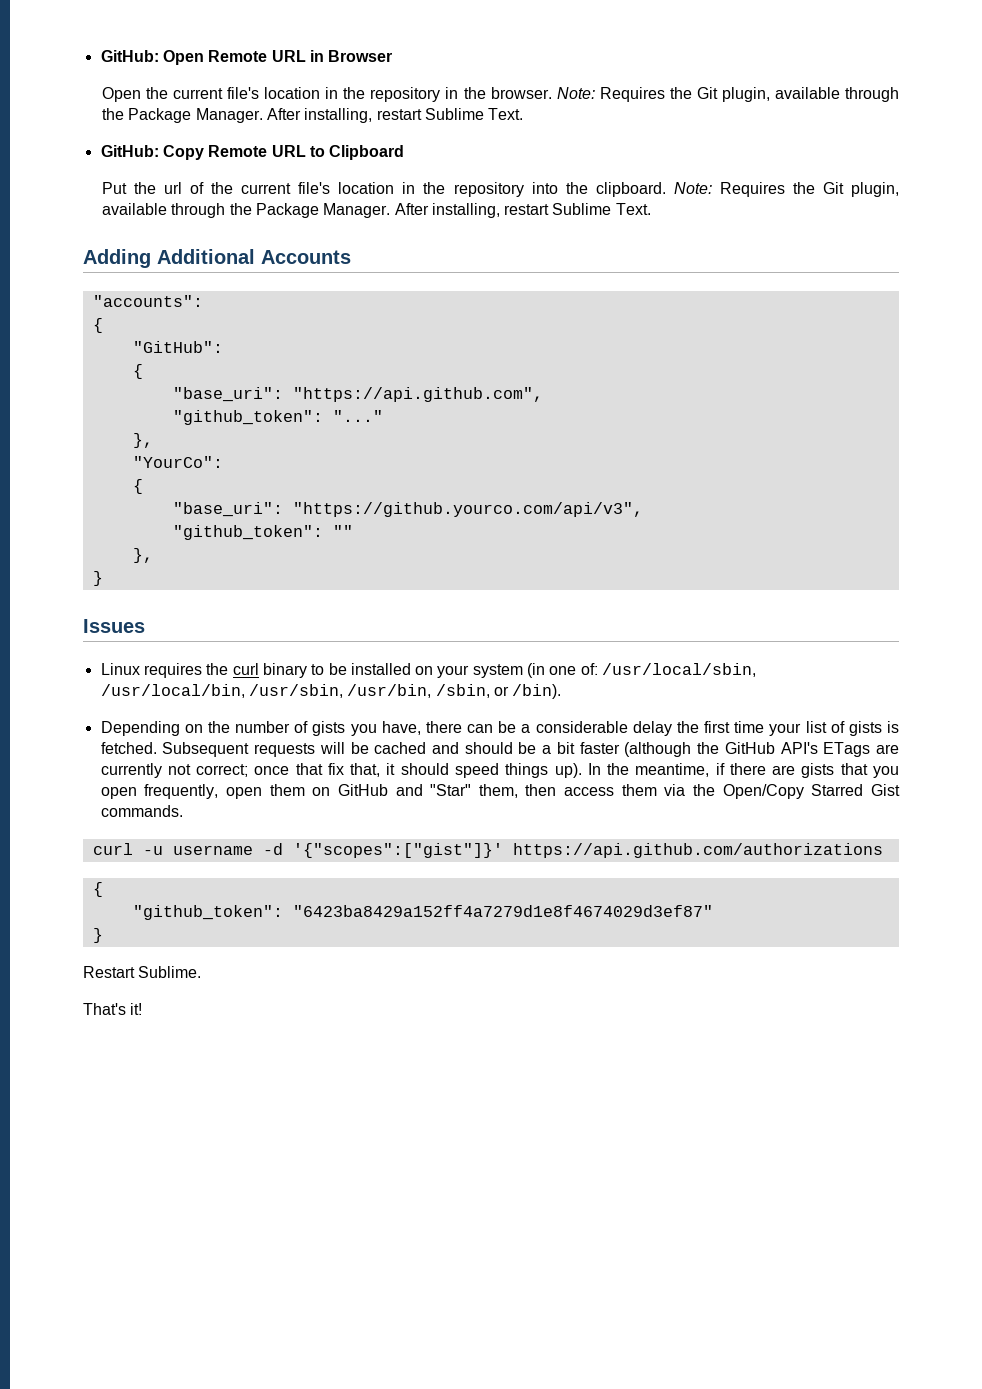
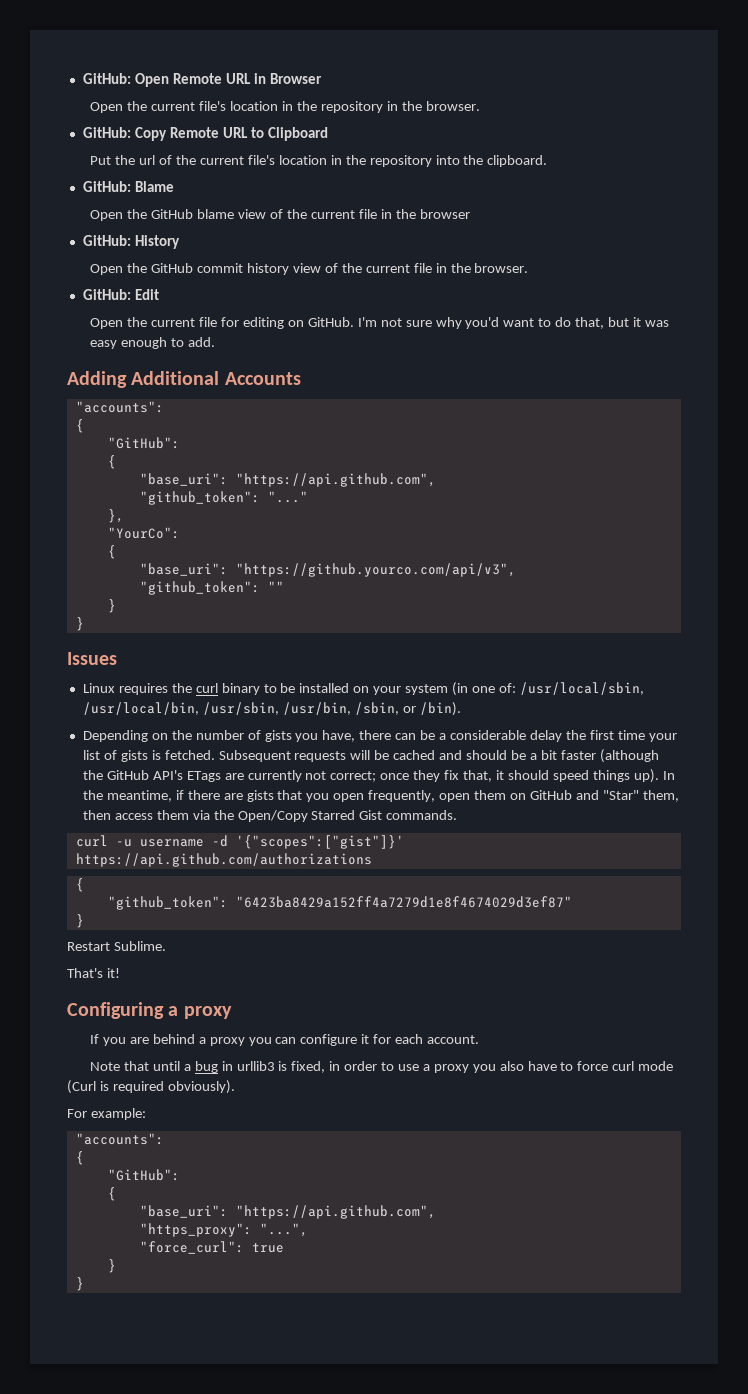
- Open the current file's location in the repository in the browser. Note: Requires the Git plugin, available through the Package Manager. After installing, restart Sublime Text.
+ Open the current file's location in the repository in the browser.
- Put the url of the current file's location in the repository into the clipboard. Note: Requires the Git plugin, available through the Package Manager. After installing, restart Sublime Text.
+ Put the url of the current file's location in the repository into the clipboard.
+ GitHub: Blame
+ Open the GitHub blame view of the current file in the browser
+ GitHub: History
+ Open the GitHub commit history view of the current file in the browser.
+ GitHub: Edit
+ Open the current file for editing on GitHub. I'm not sure why you'd want to do that, but it was easy enough to add.
  "github_token": ""
- },
+ }
- Subsequent requests will be cached and should be a bit faster (although the GitHub API's ETags are currently not correct; once that fix that, it should speed things up).
+ Subsequent requests will be cached and should be a bit faster (although the GitHub API's ETags are currently not correct; once they fix that, it should speed things up).
+ Configuring a proxy
+ If you are behind a proxy you can configure it for each account.
+ Note that until a bug in urllib3 is fixed, in order to use a proxy you also have to force curl mode (Curl is required obviously).
+ For example:
+ "accounts":
+ {
+ "GitHub":
+ {
+ "base_uri": "https://api.github.com",
+ "https_proxy": "...",
+ "force_curl": true
+ }
+ }

